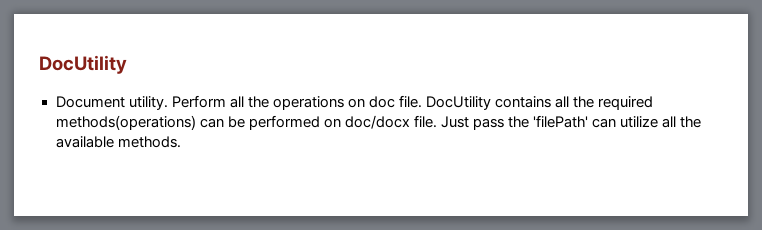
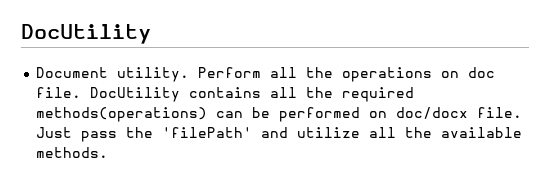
- Just pass the 'filePath' can utilize all the available methods.
+ Just pass the 'filePath' and utilize all the available methods.

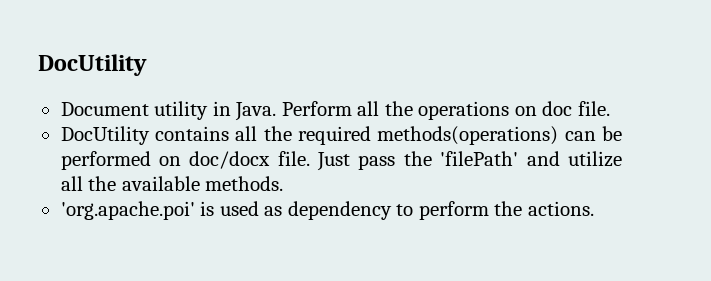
- Document utility.
+ Document utility in Java.
- Perform all the operations on doc file. DocUtility contains all the required methods(operations) can be performed on doc/docx file.
+ Perform all the operations on doc file.
+ DocUtility contains all the required methods(operations) can be performed on doc/docx file.
+ 'org.apache.poi' is used as dependency to perform the actions.

